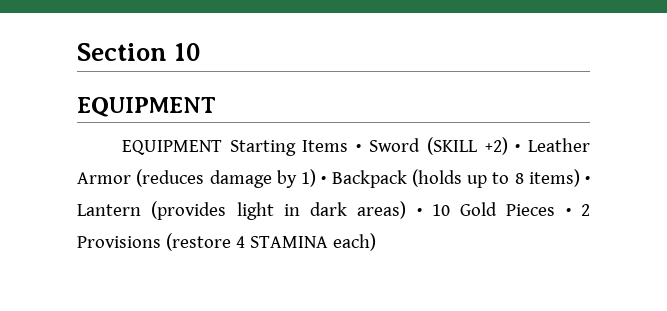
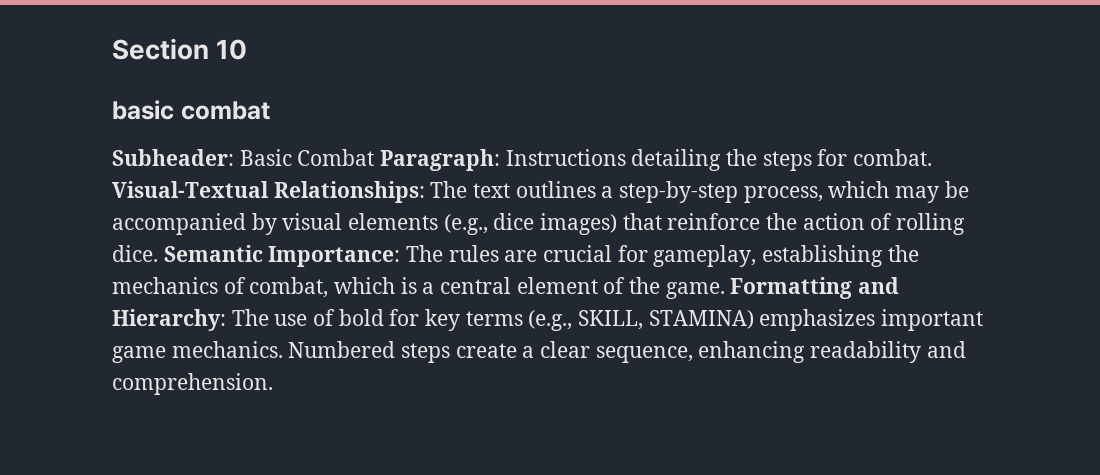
  Section 10
- EQUIPMENT
- EQUIPMENT Starting Items • Sword (SKILL +2) • Leather Armor (reduces damage by 1) • Backpack (holds up to 8 items) • Lantern (provides light in dark areas) • 10 Gold Pieces • 2 Provisions (restore 4 STAMINA each)
+ basic combat
+ Subheader: Basic Combat Paragraph: Instructions detailing the steps for combat. Visual-Textual Relationships: The text outlines a step-by-step process, which may be accompanied by visual elements (e.g., dice images) that reinforce the action of rolling dice. Semantic Importance: The rules are crucial for gameplay, establishing the mechanics of combat, which is a central element of the game. Formatting and Hierarchy: The use of bold for key terms (e.g., SKILL, STAMINA) emphasizes important game mechanics. Numbered steps create a clear sequence, enhancing readability and comprehension.

